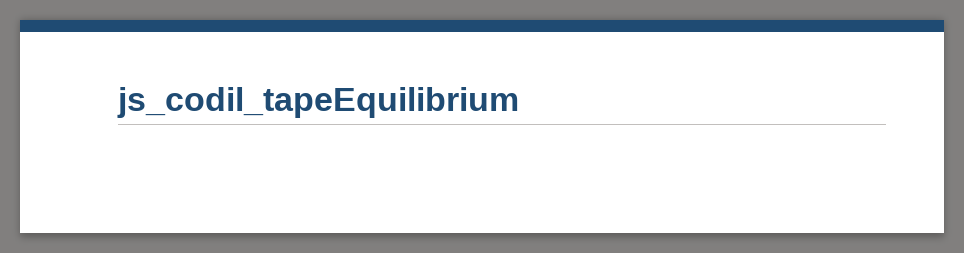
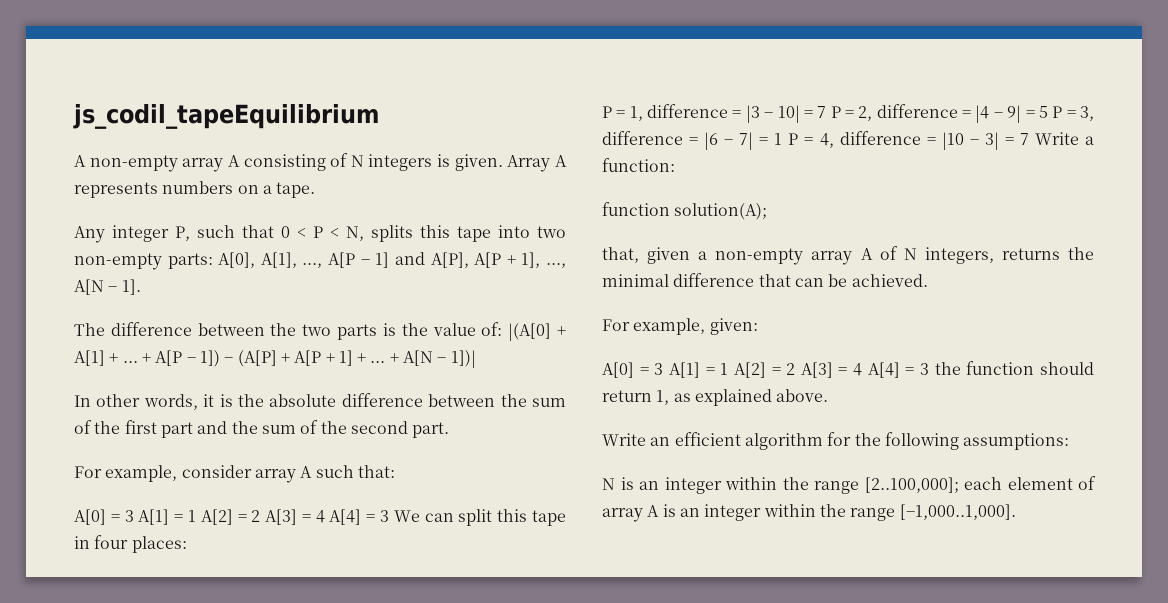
+ A non-empty array A consisting of N integers is given. Array A represents numbers on a tape.
+ Any integer P, such that 0 < P < N, splits this tape into two non-empty parts: A[0], A[1], ..., A[P − 1] and A[P], A[P + 1], ..., A[N − 1].
+ The difference between the two parts is the value of: |(A[0] + A[1] + ... + A[P − 1]) − (A[P] + A[P + 1] + ... + A[N − 1])|
+ In other words, it is the absolute difference between the sum of the first part and the sum of the second part.
+ For example, consider array A such that:
+ A[0] = 3 A[1] = 1 A[2] = 2 A[3] = 4 A[4] = 3 We can split this tape in four places:
+ P = 1, difference = |3 − 10| = 7 P = 2, difference = |4 − 9| = 5 P = 3, difference = |6 − 7| = 1 P = 4, difference = |10 − 3| = 7 Write a function:
+ function solution(A);
+ that, given a non-empty array A of N integers, returns the minimal difference that can be achieved.
+ For example, given:
+ A[0] = 3 A[1] = 1 A[2] = 2 A[3] = 4 A[4] = 3 the function should return 1, as explained above.
+ Write an efficient algorithm for the following assumptions:
+ N is an integer within the range [2..100,000]; each element of array A is an integer within the range [−1,000..1,000].

